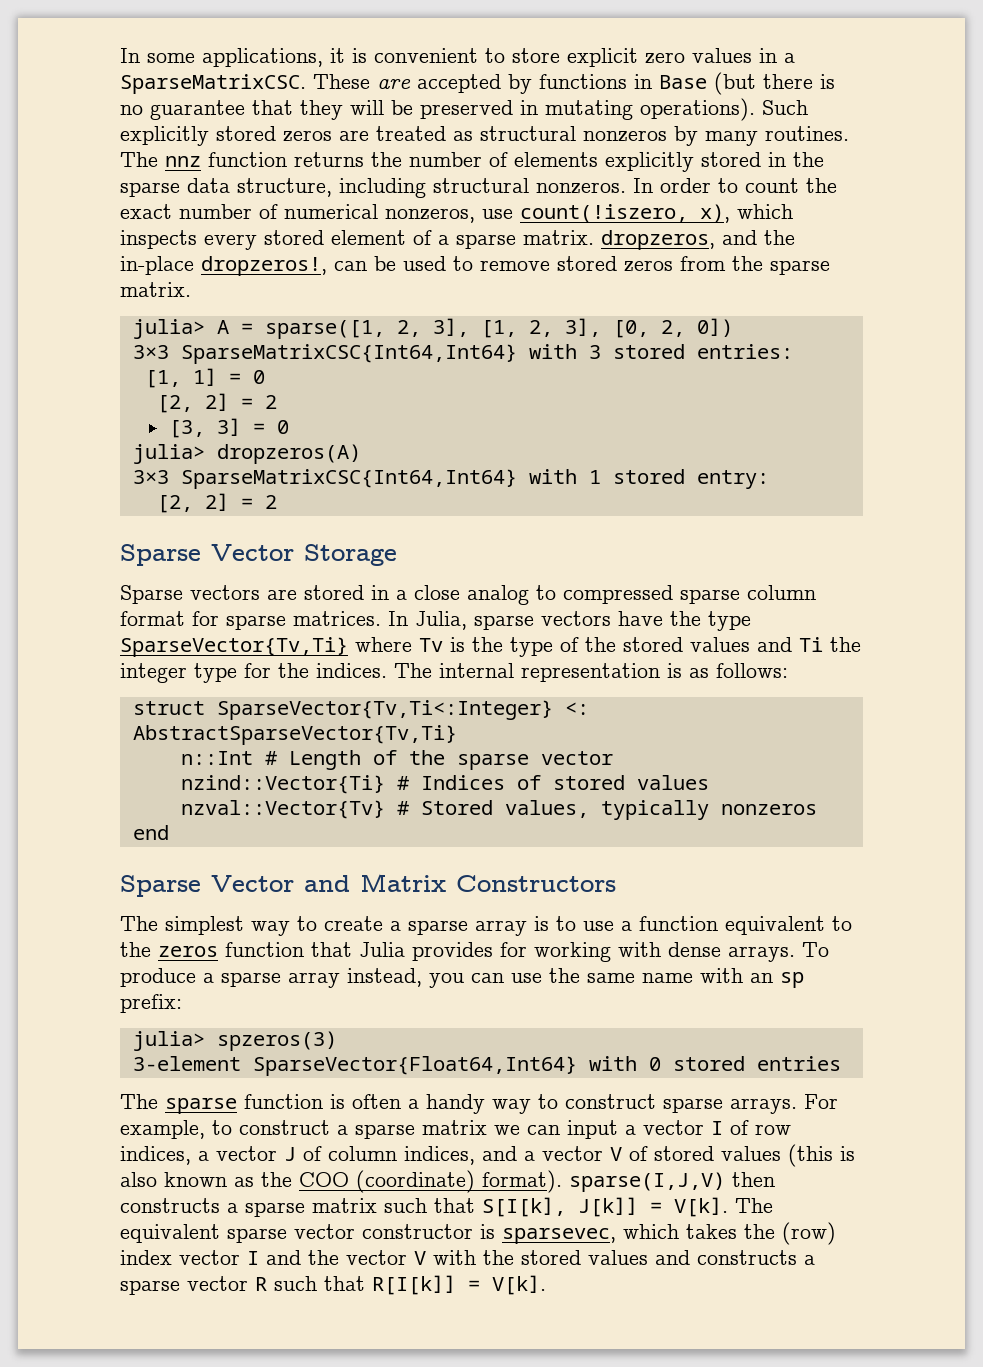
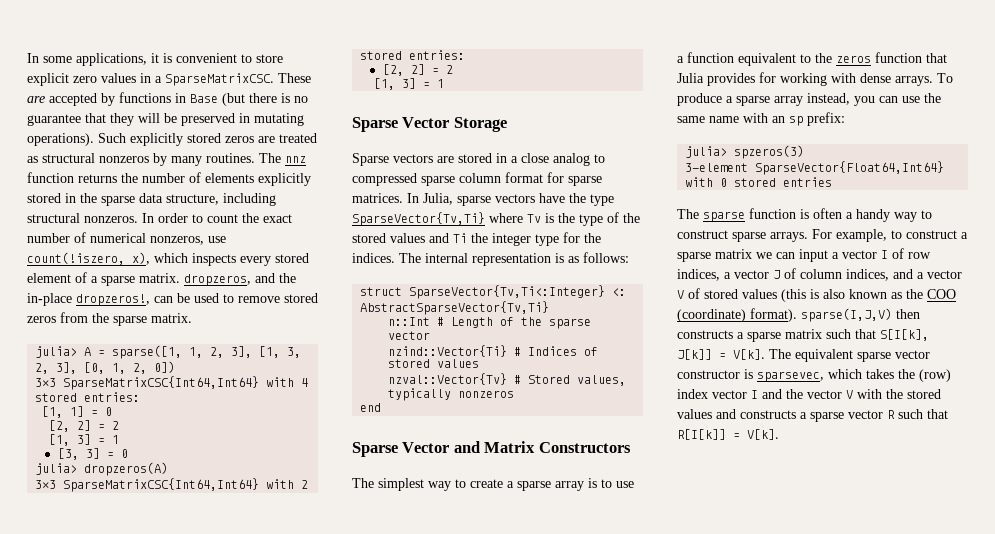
- julia> A = sparse([1, 2, 3], [1, 2, 3], [0, 2, 0])
+ julia> A = sparse([1, 1, 2, 3], [1, 3, 2, 3], [0, 1, 2, 0])
- 3×3 SparseMatrixCSC{Int64,Int64} with 3 stored entries:
+ 3×3 SparseMatrixCSC{Int64,Int64} with 4 stored entries:
  [1, 1] = 0
  [2, 2] = 2
+ [1, 3] = 1
- 3×3 SparseMatrixCSC{Int64,Int64} with 1 stored entry:
+ 3×3 SparseMatrixCSC{Int64,Int64} with 2 stored entries:
  [2, 2] = 2
+ [1, 3] = 1

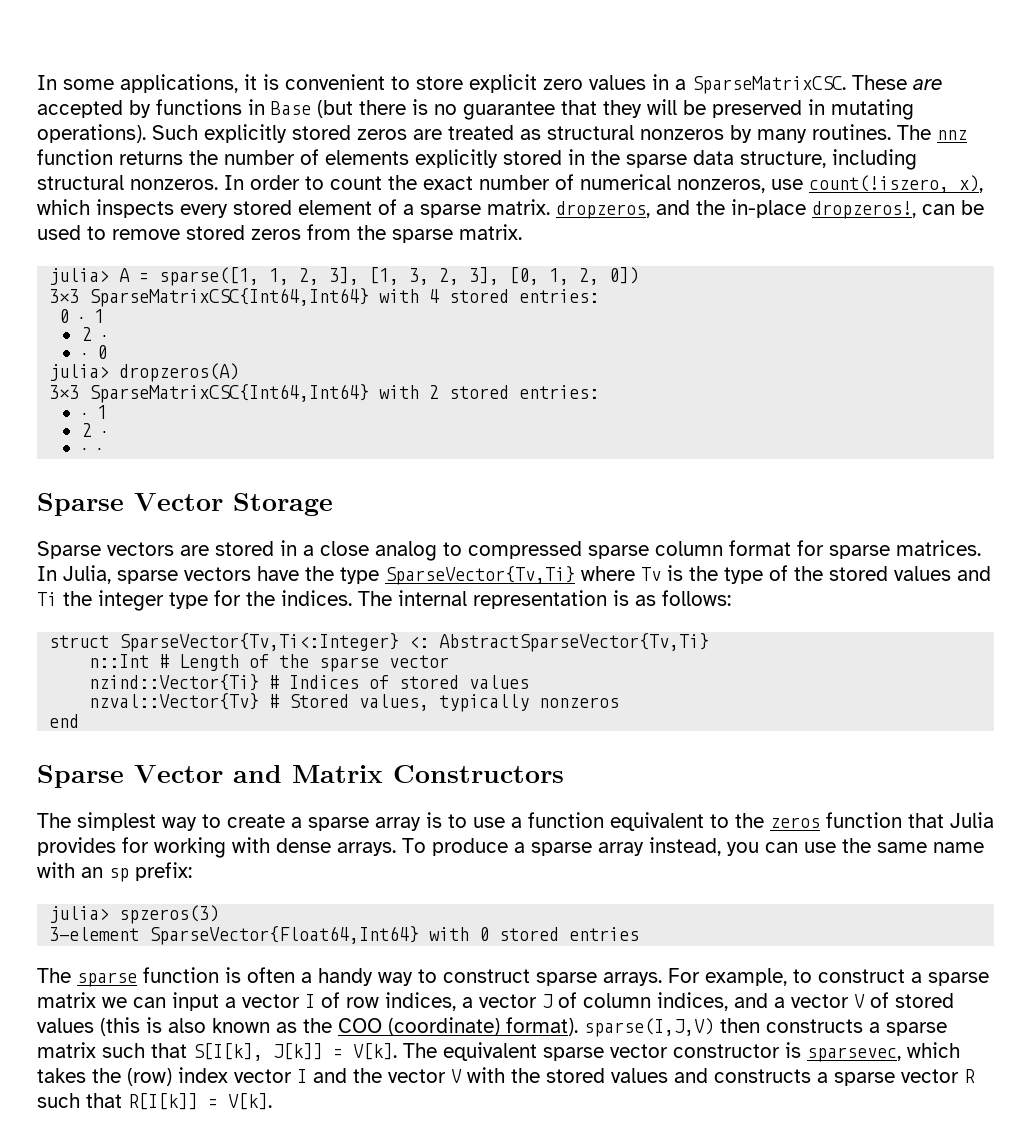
- [1, 1] = 0
- [2, 2] = 2
- [1, 3] = 1
- [3, 3] = 0
+ 0 ⋅ 1
+ 2 ⋅
+ ⋅ 0
  3×3 SparseMatrixCSC{Int64,Int64} with 2 stored entries:
- [2, 2] = 2
- [1, 3] = 1
+ ⋅ 1
+ 2 ⋅
+ ⋅ ⋅

